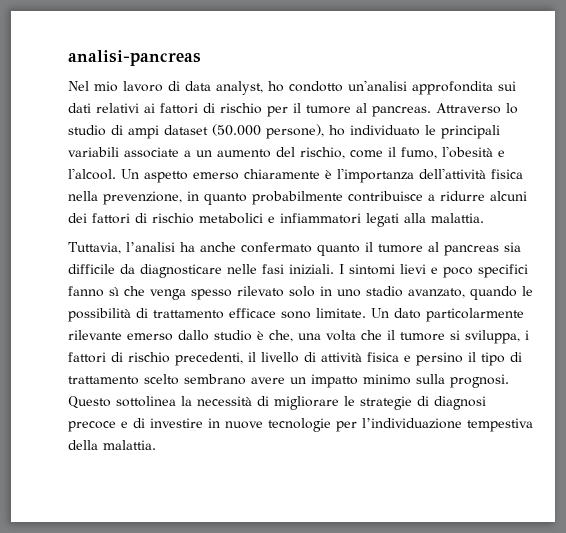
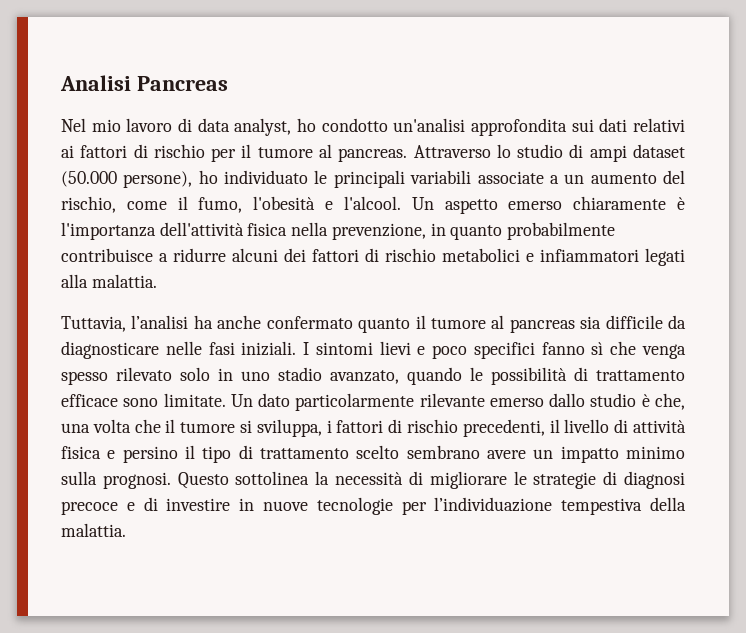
- analisi-pancreas
+ Analisi Pancreas

